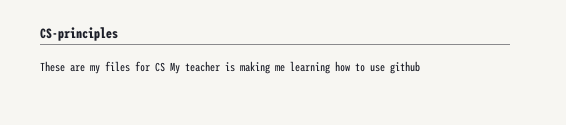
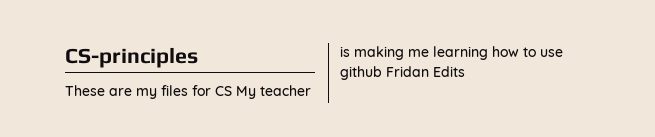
- These are my files for CS My teacher is making me learning how to use github
+ These are my files for CS My teacher is making me learning how to use github Fridan Edits

